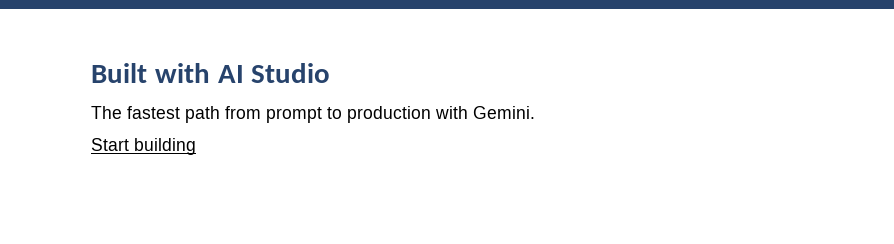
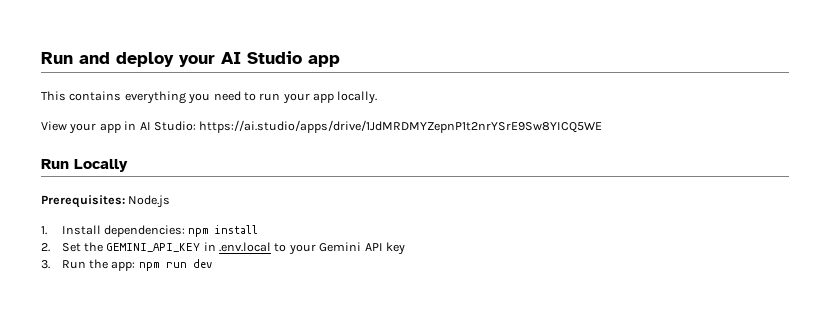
- Built with AI Studio
- The fastest path from prompt to production with Gemini.
- Start building
+ Run and deploy your AI Studio app
+ This contains everything you need to run your app locally.
+ View your app in AI Studio: https://ai.studio/apps/drive/1JdMRDMYZepnP1t2nrYSrE9Sw8YICQ5WE
+ Run Locally
+ Prerequisites: Node.js
+ 1. Install dependencies: npm install
+ 2. Set the GEMINI_API_KEY in .env.local to your Gemini API key
+ 3. Run the app: npm run dev

